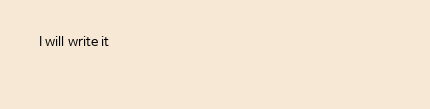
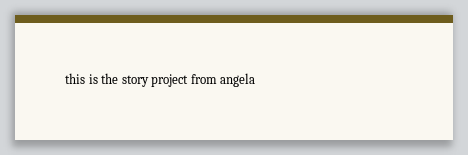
- I will write it
+ this is the story project from angela

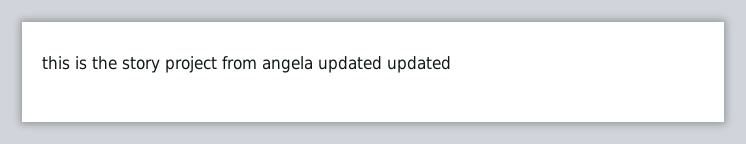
- this is the story project from angela
+ this is the story project from angela updated updated

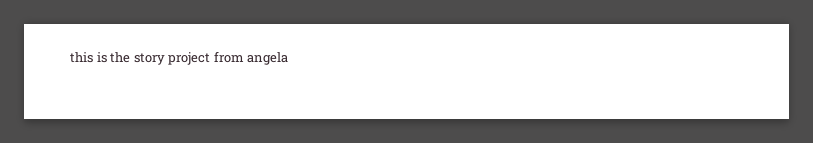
- this is the story project from angela updated updated
+ this is the story project from angela

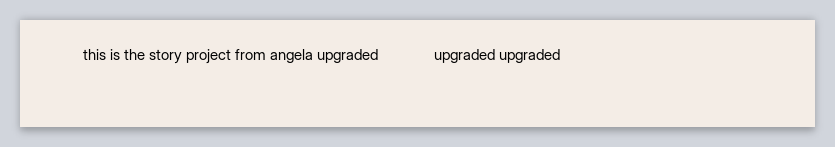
- this is the story project from angela
+ this is the story project from angela upgraded upgraded upgraded

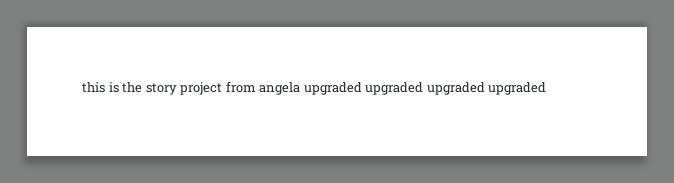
- this is the story project from angela upgraded upgraded upgraded
+ this is the story project from angela upgraded upgraded upgraded upgraded

